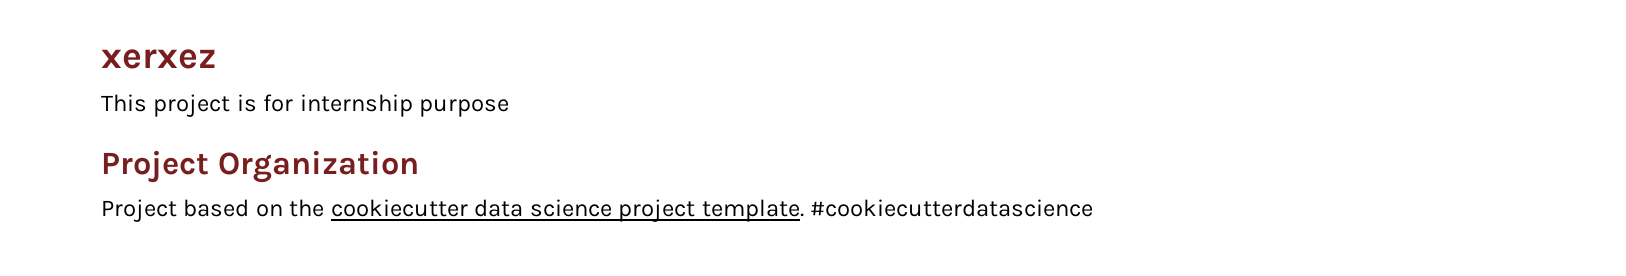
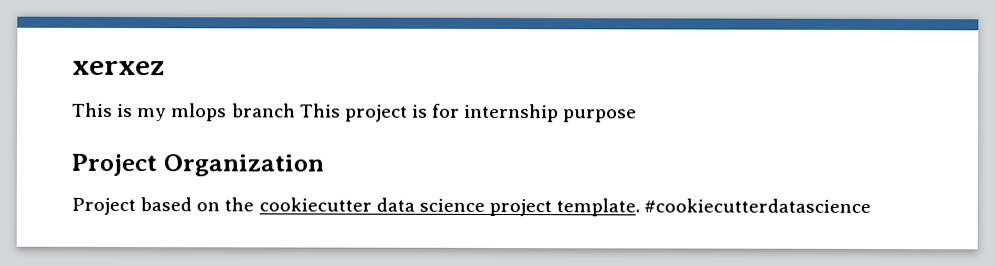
- This project is for internship purpose
+ This is my mlops branch This project is for internship purpose

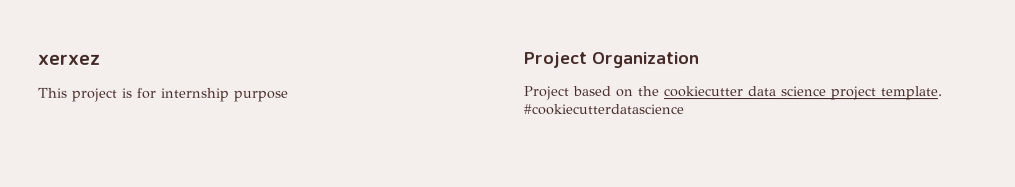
- This is my mlops branch This project is for internship purpose
+ This project is for internship purpose

